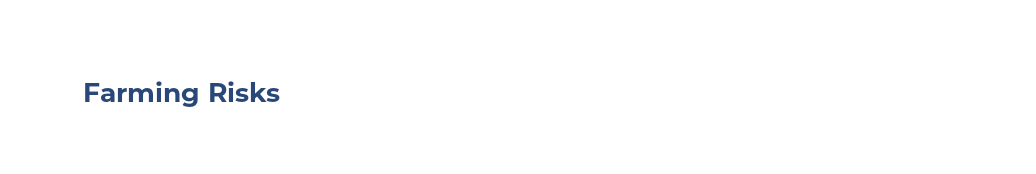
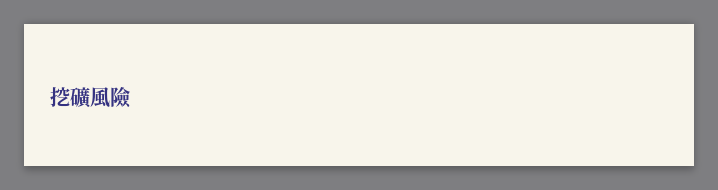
- Farming Risks
+ 挖礦風險

